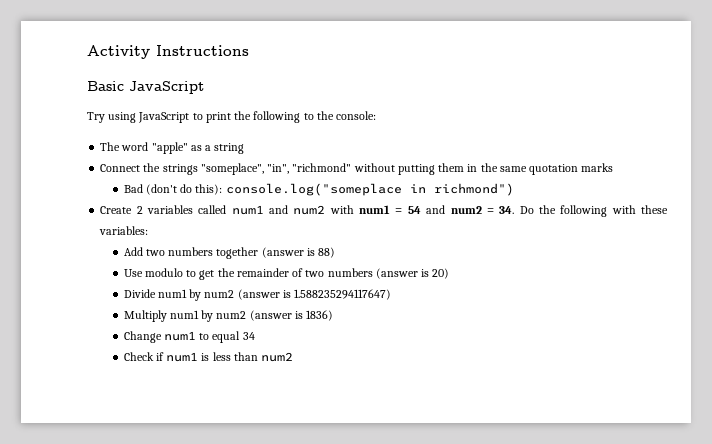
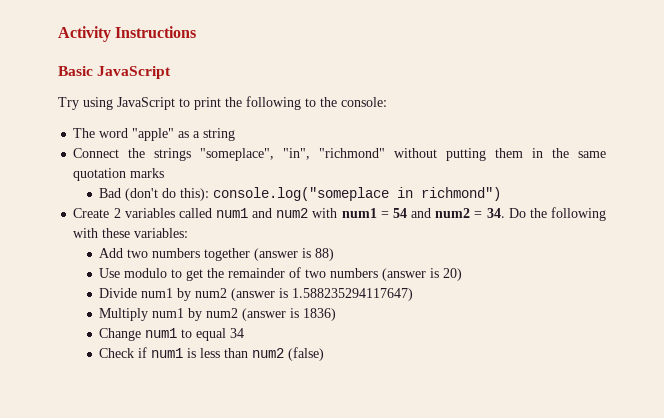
- Check if num1 is less than num2
+ Check if num1 is less than num2 (false)

